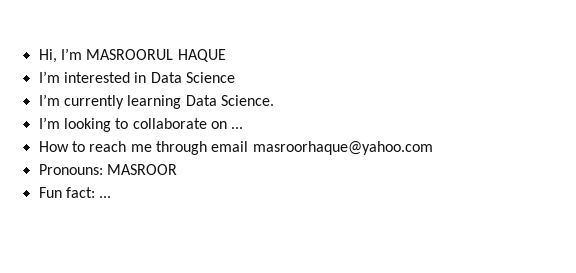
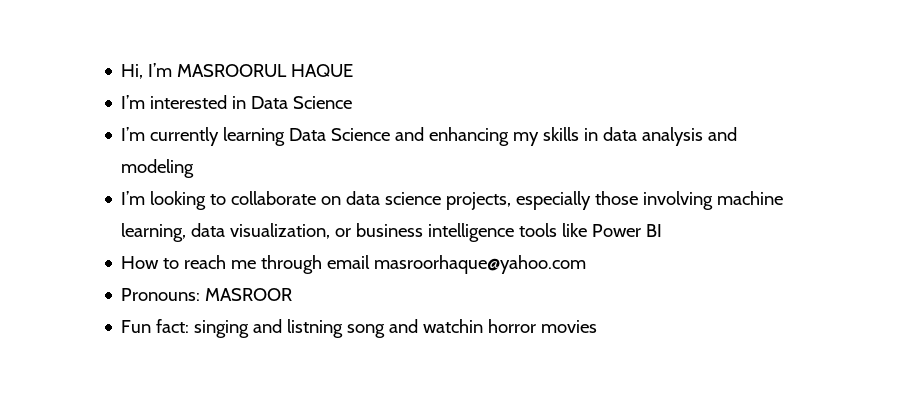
- I’m currently learning Data Science.
+ I’m currently learning Data Science and enhancing my skills in data analysis and modeling
- I’m looking to collaborate on ...
+ I’m looking to collaborate on data science projects, especially those involving machine learning, data visualization, or business intelligence tools like Power BI
- Fun fact: ...
+ Fun fact: singing and listning song and watchin horror movies

